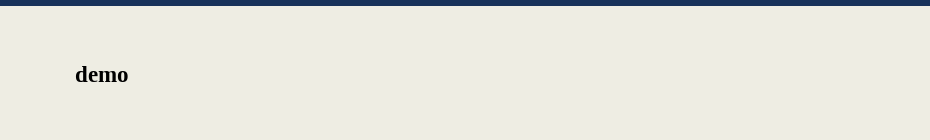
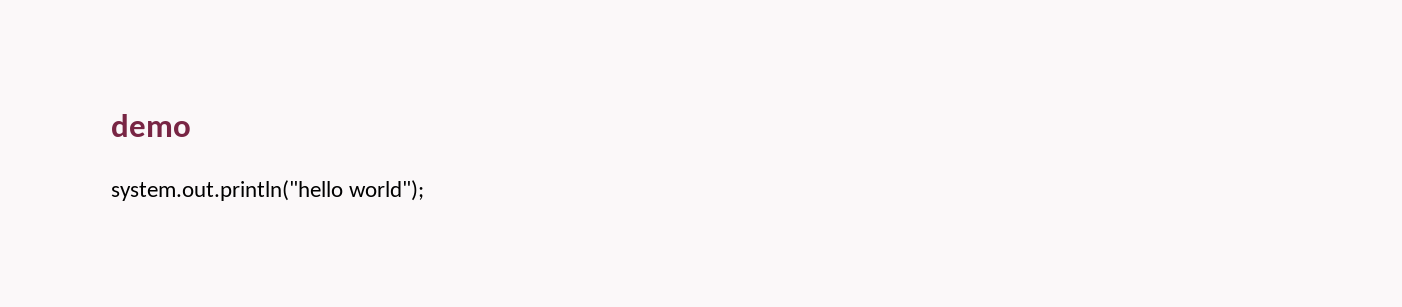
+ system.out.println("hello world");

